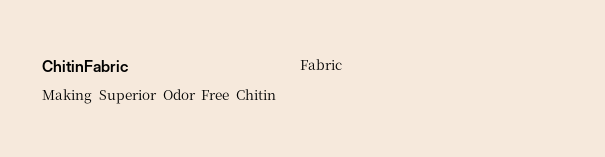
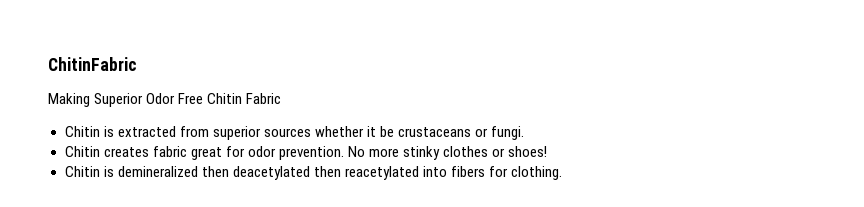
+ Chitin is extracted from superior sources whether it be crustaceans or fungi.
+ Chitin creates fabric great for odor prevention. No more stinky clothes or shoes!
+ Chitin is demineralized then deacetylated then reacetylated into fibers for clothing.

